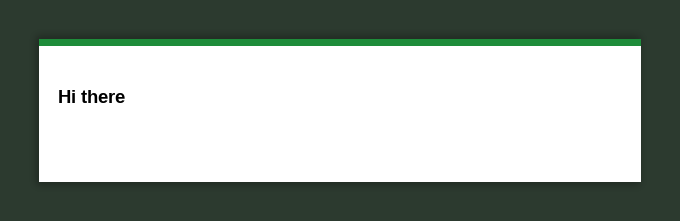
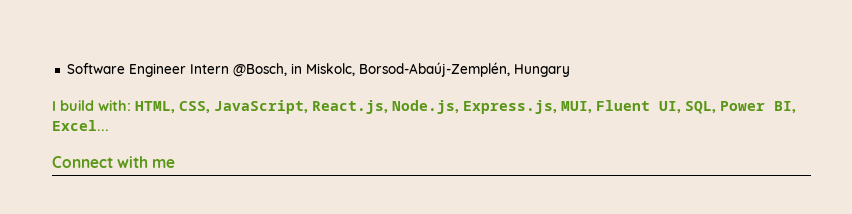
- Hi there
+ Software Engineer Intern @Bosch, in Miskolc, Borsod-Abaúj-Zemplén, Hungary
+ I build with: HTML, CSS, JavaScript, React.js, Node.js, Express.js, MUI, Fluent UI, SQL, Power BI, Excel...
+ Connect with me

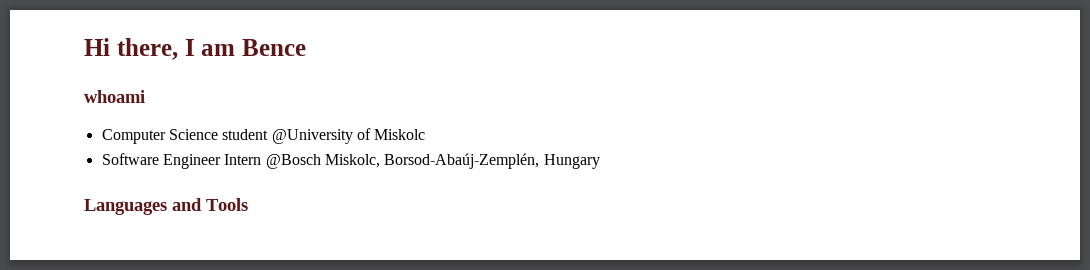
+ Hi there, I am Bence
+ whoami
+ Computer Science student @University of Miskolc
- Software Engineer Intern @Bosch, in Miskolc, Borsod-Abaúj-Zemplén, Hungary
+ Software Engineer Intern @Bosch Miskolc, Borsod-Abaúj-Zemplén, Hungary
- I build with: HTML, CSS, JavaScript, React.js, Node.js, Express.js, MUI, Fluent UI, SQL, Power BI, Excel...
- Connect with me
+ Languages and Tools

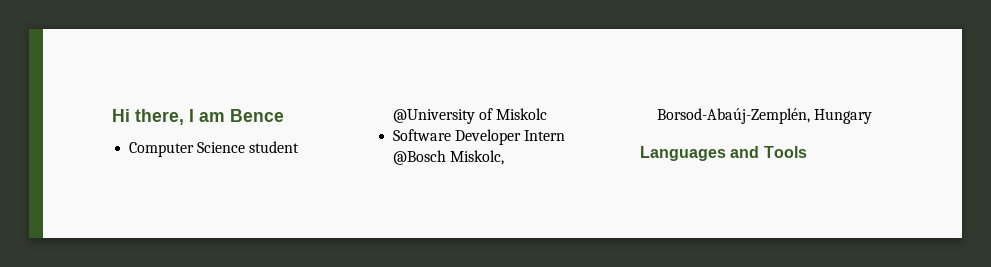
- whoami
- Software Engineer Intern @Bosch Miskolc, Borsod-Abaúj-Zemplén, Hungary
+ Software Developer Intern @Bosch Miskolc, Borsod-Abaúj-Zemplén, Hungary

